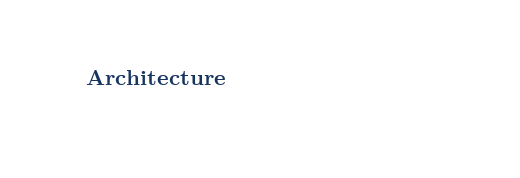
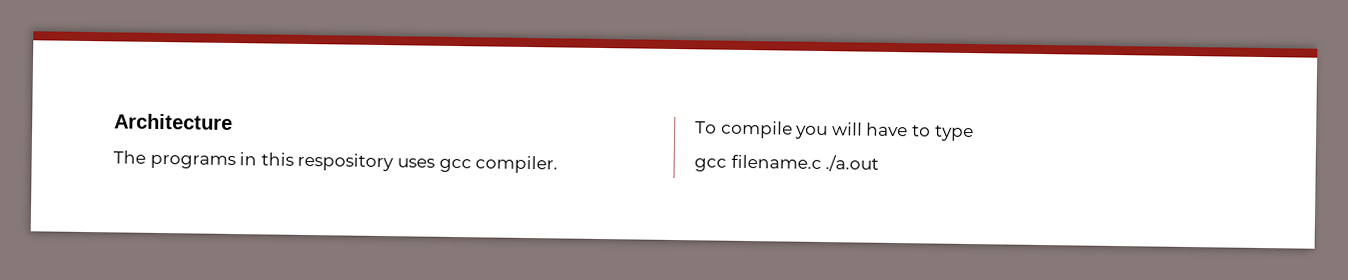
+ The programs in this respository uses gcc compiler.
+ To compile you will have to type
+ gcc filename.c ./a.out

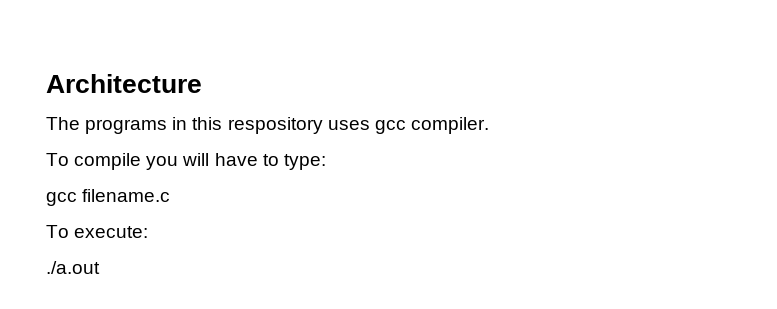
- To compile you will have to type
+ To compile you will have to type:
- gcc filename.c ./a.out
+ gcc filename.c
+ To execute:
+ ./a.out

